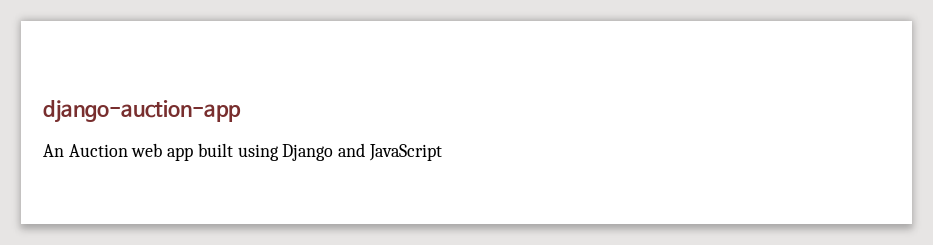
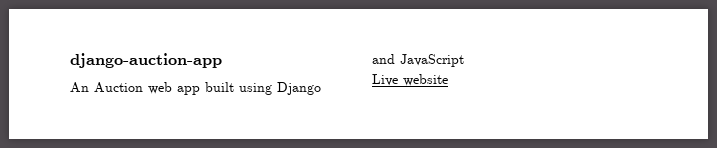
+ Live website

